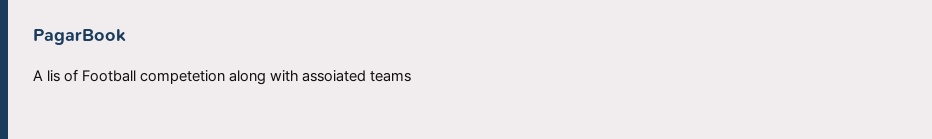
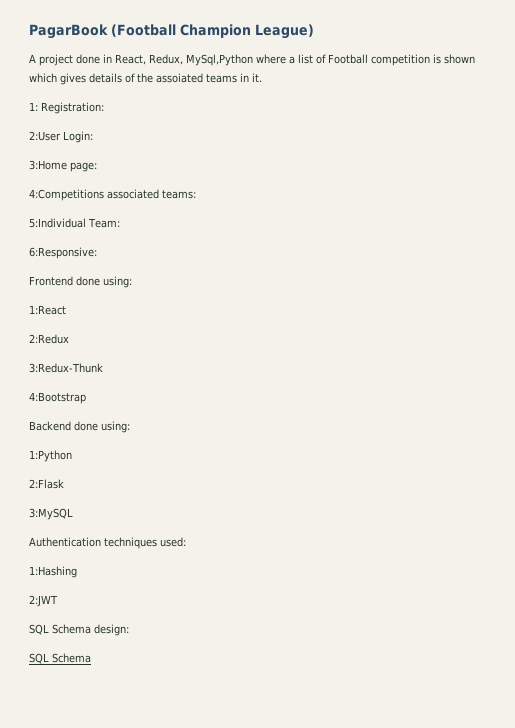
- PagarBook
- A lis of Football competetion along with assoiated teams
+ PagarBook (Football Champion League)
+ A project done in React, Redux, MySql,Python where a list of Football competition is shown which gives details of the assoiated teams in it.
+ 1: Registration:
+ 2:User Login:
+ 3:Home page:
+ 4:Competitions associated teams:
+ 5:Individual Team:
+ 6:Responsive:
+ Frontend done using:
+ 1:React
+ 2:Redux
+ 3:Redux-Thunk
+ 4:Bootstrap
+ Backend done using:
+ 1:Python
+ 2:Flask
+ 3:MySQL
+ Authentication techniques used:
+ 1:Hashing
+ 2:JWT
+ SQL Schema design:
+ SQL Schema

